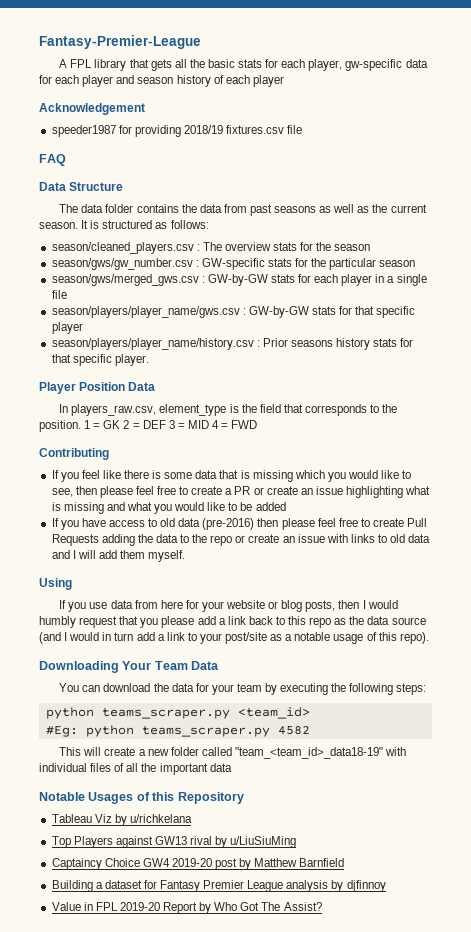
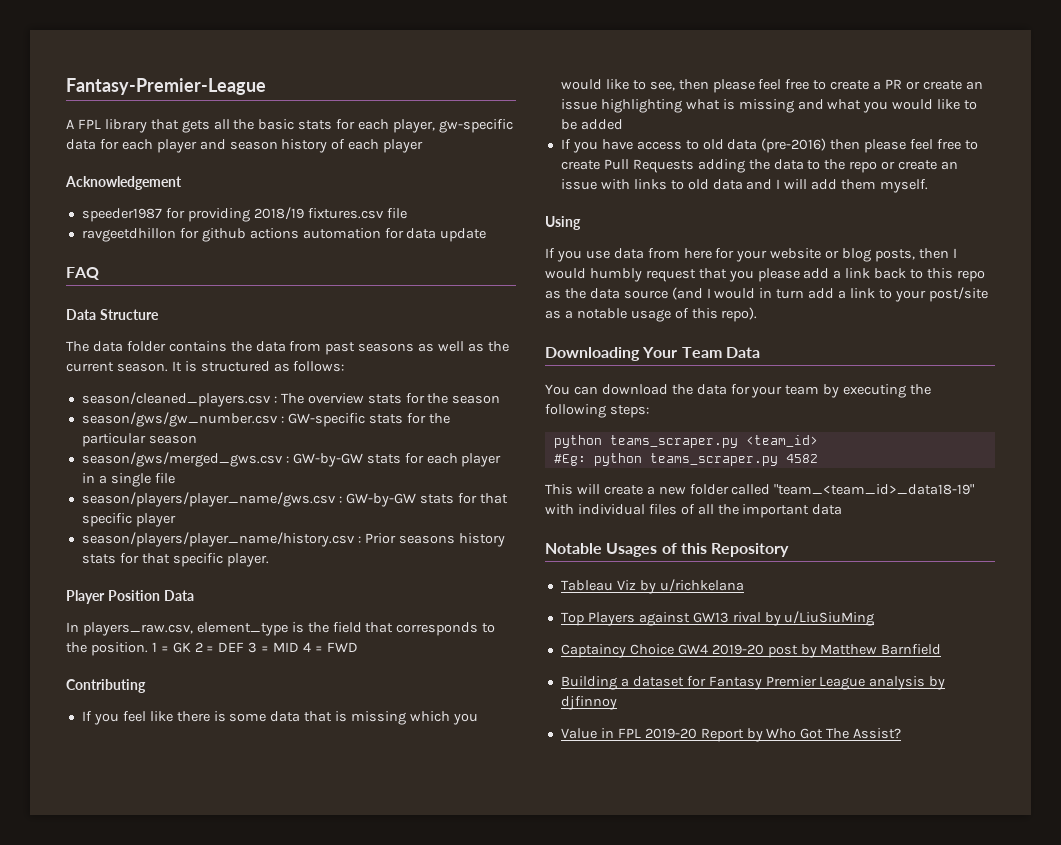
+ ravgeetdhillon for github actions automation for data update

